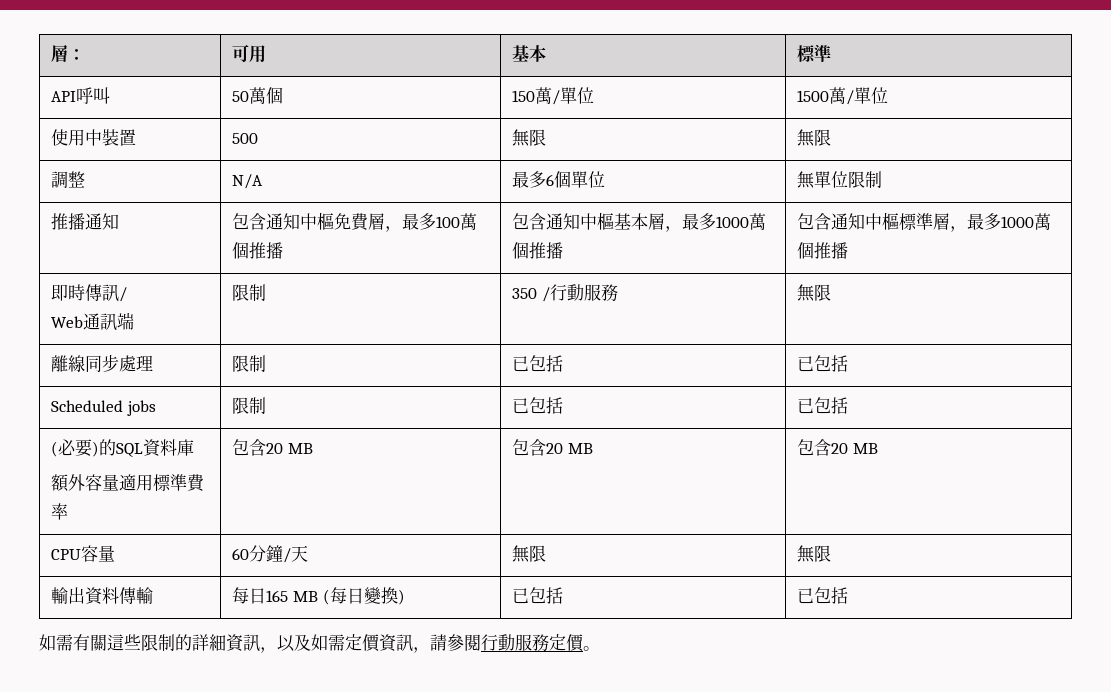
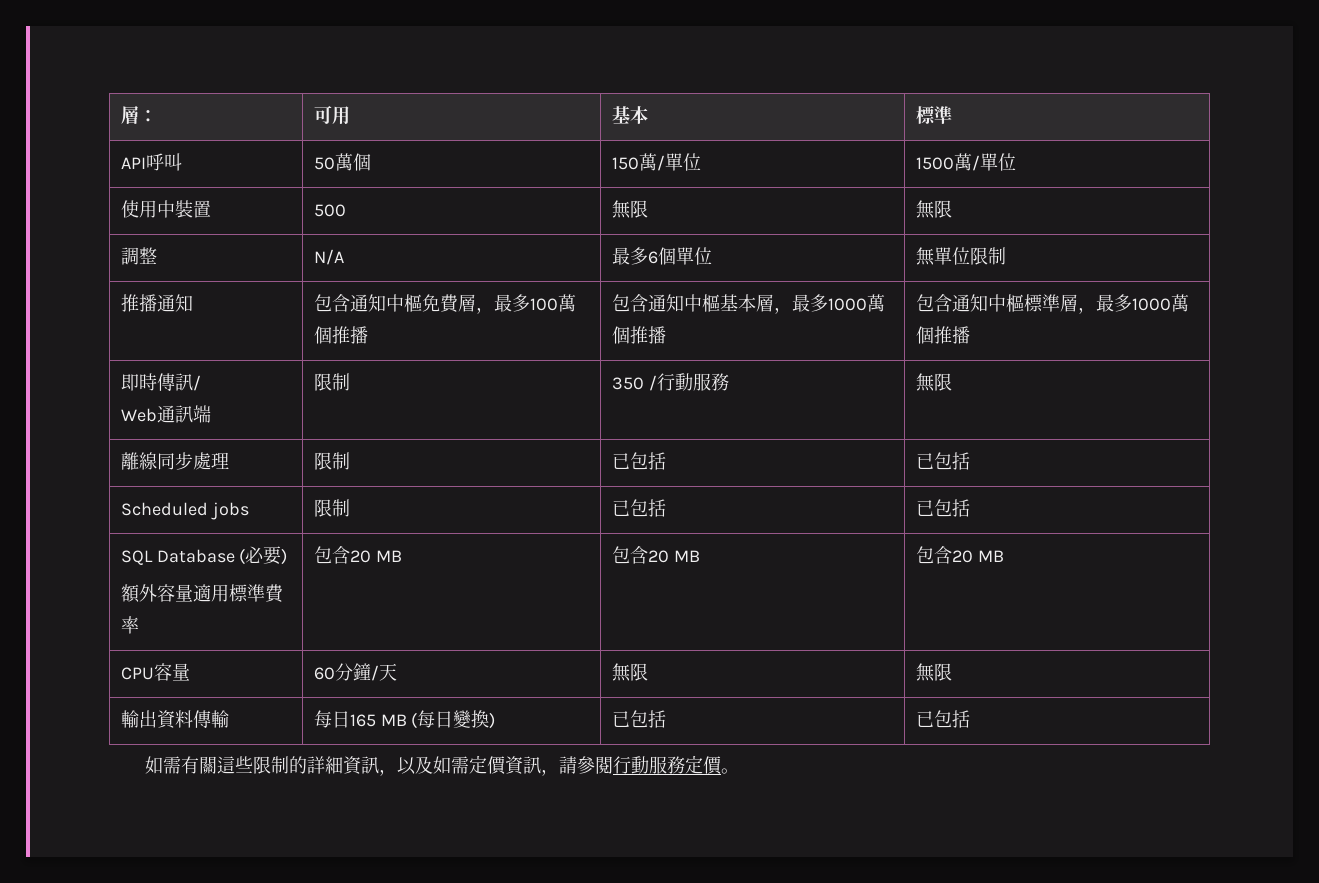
- (必要)的SQL資料庫
+ SQL Database (必要)

